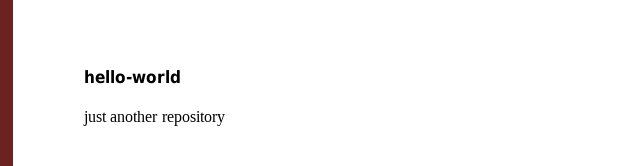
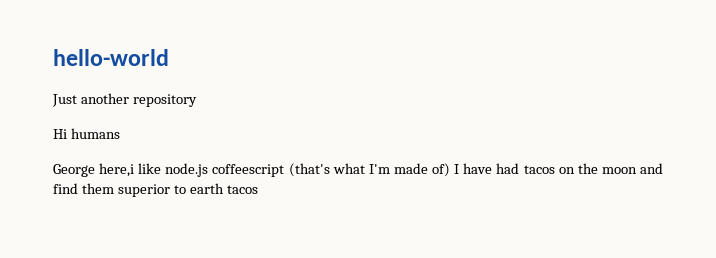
- just another repository
+ Just another repository
+ Hi humans
+ George here,i like node.js coffeescript (that's what I'm made of) I have had tacos on the moon and find them superior to earth tacos

